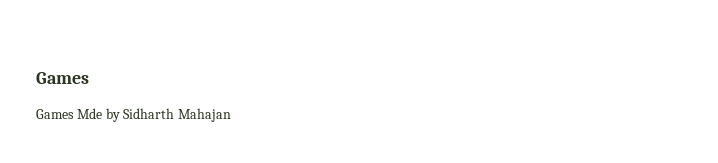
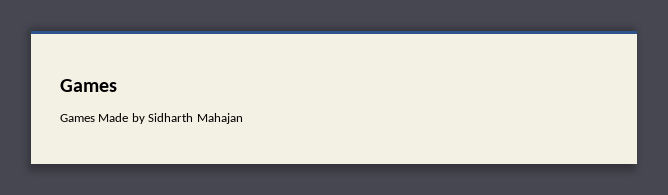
- Games Mde by Sidharth Mahajan
+ Games Made by Sidharth Mahajan

